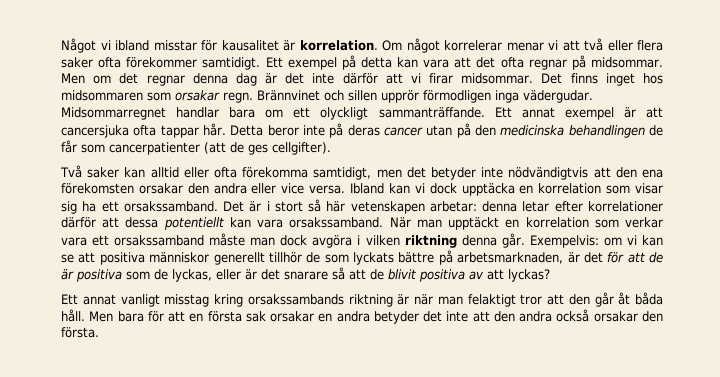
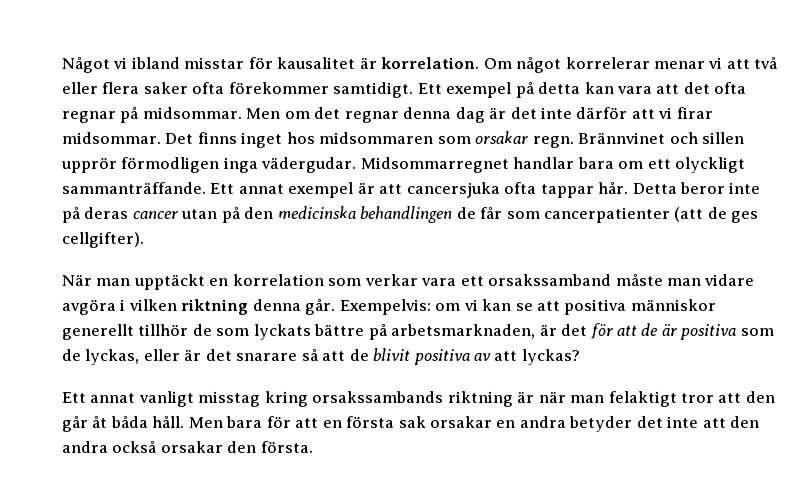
- Två saker kan alltid eller ofta förekomma samtidigt, men det betyder inte nödvändigtvis att den ena förekomsten orsakar den andra eller vice versa. Ibland kan vi dock upptäcka en korrelation som visar sig ha ett orsakssamband. Det är i stort så här vetenskapen arbetar: denna letar efter korrelationer därför att dessa potentiellt kan vara orsakssamband. När man upptäckt en korrelation som verkar vara ett orsakssamband måste man dock avgöra i vilken riktning denna går.
+ När man upptäckt en korrelation som verkar vara ett orsakssamband måste man vidare avgöra i vilken riktning denna går.

